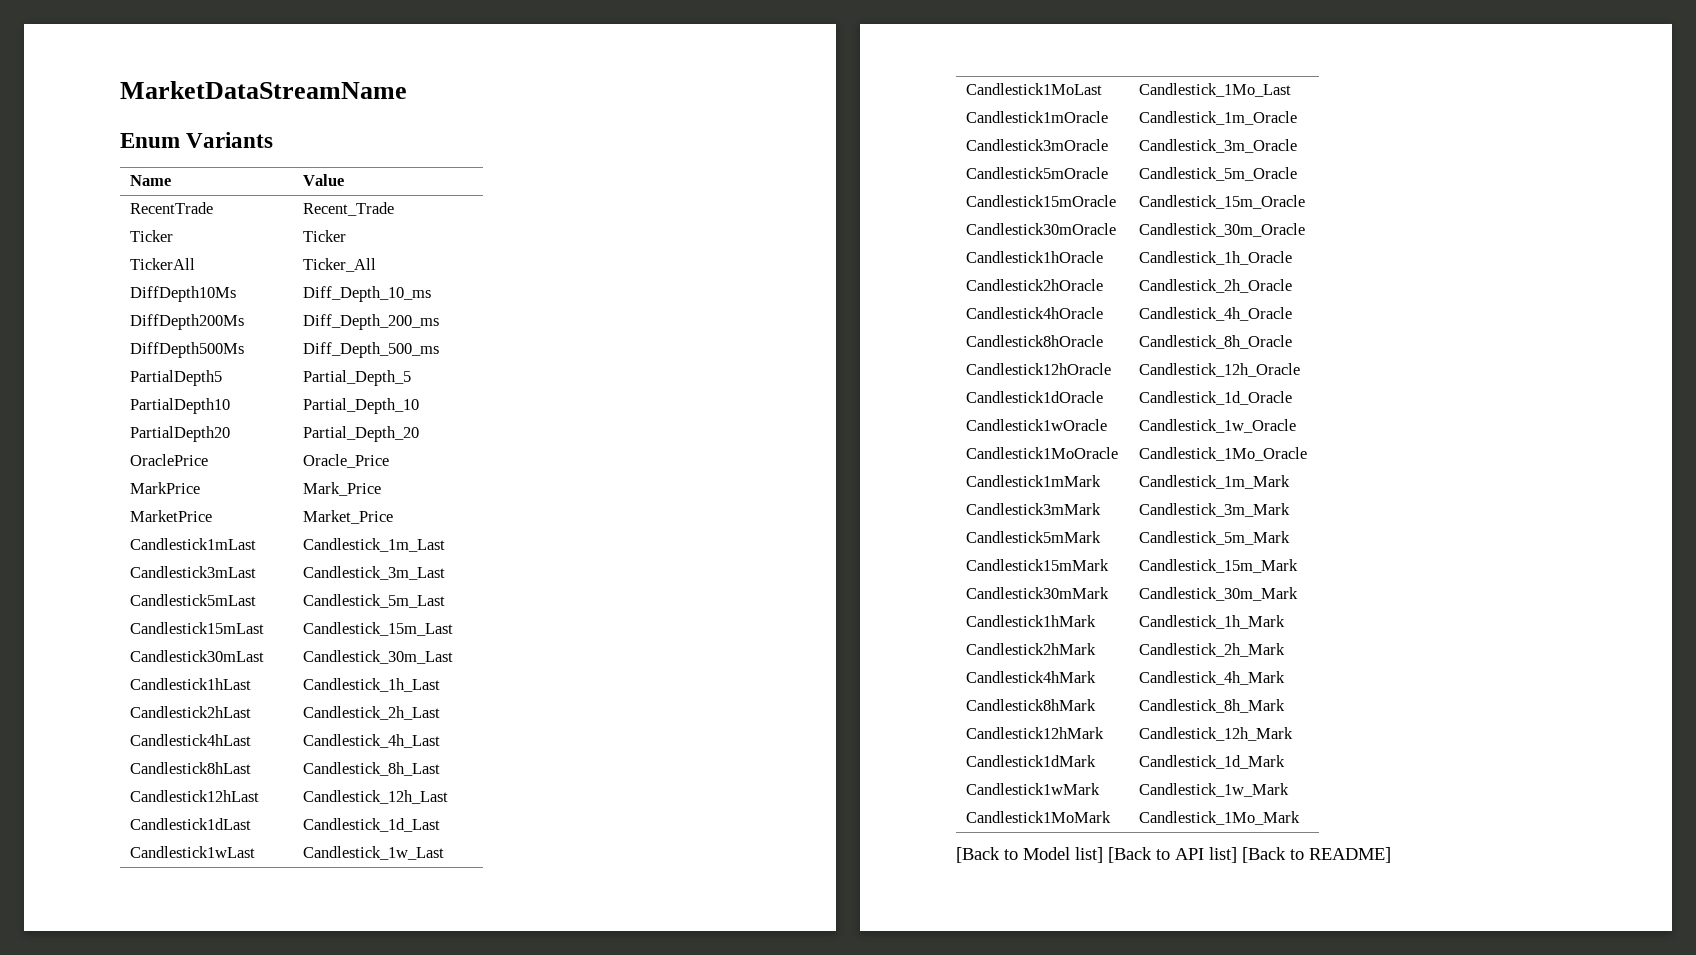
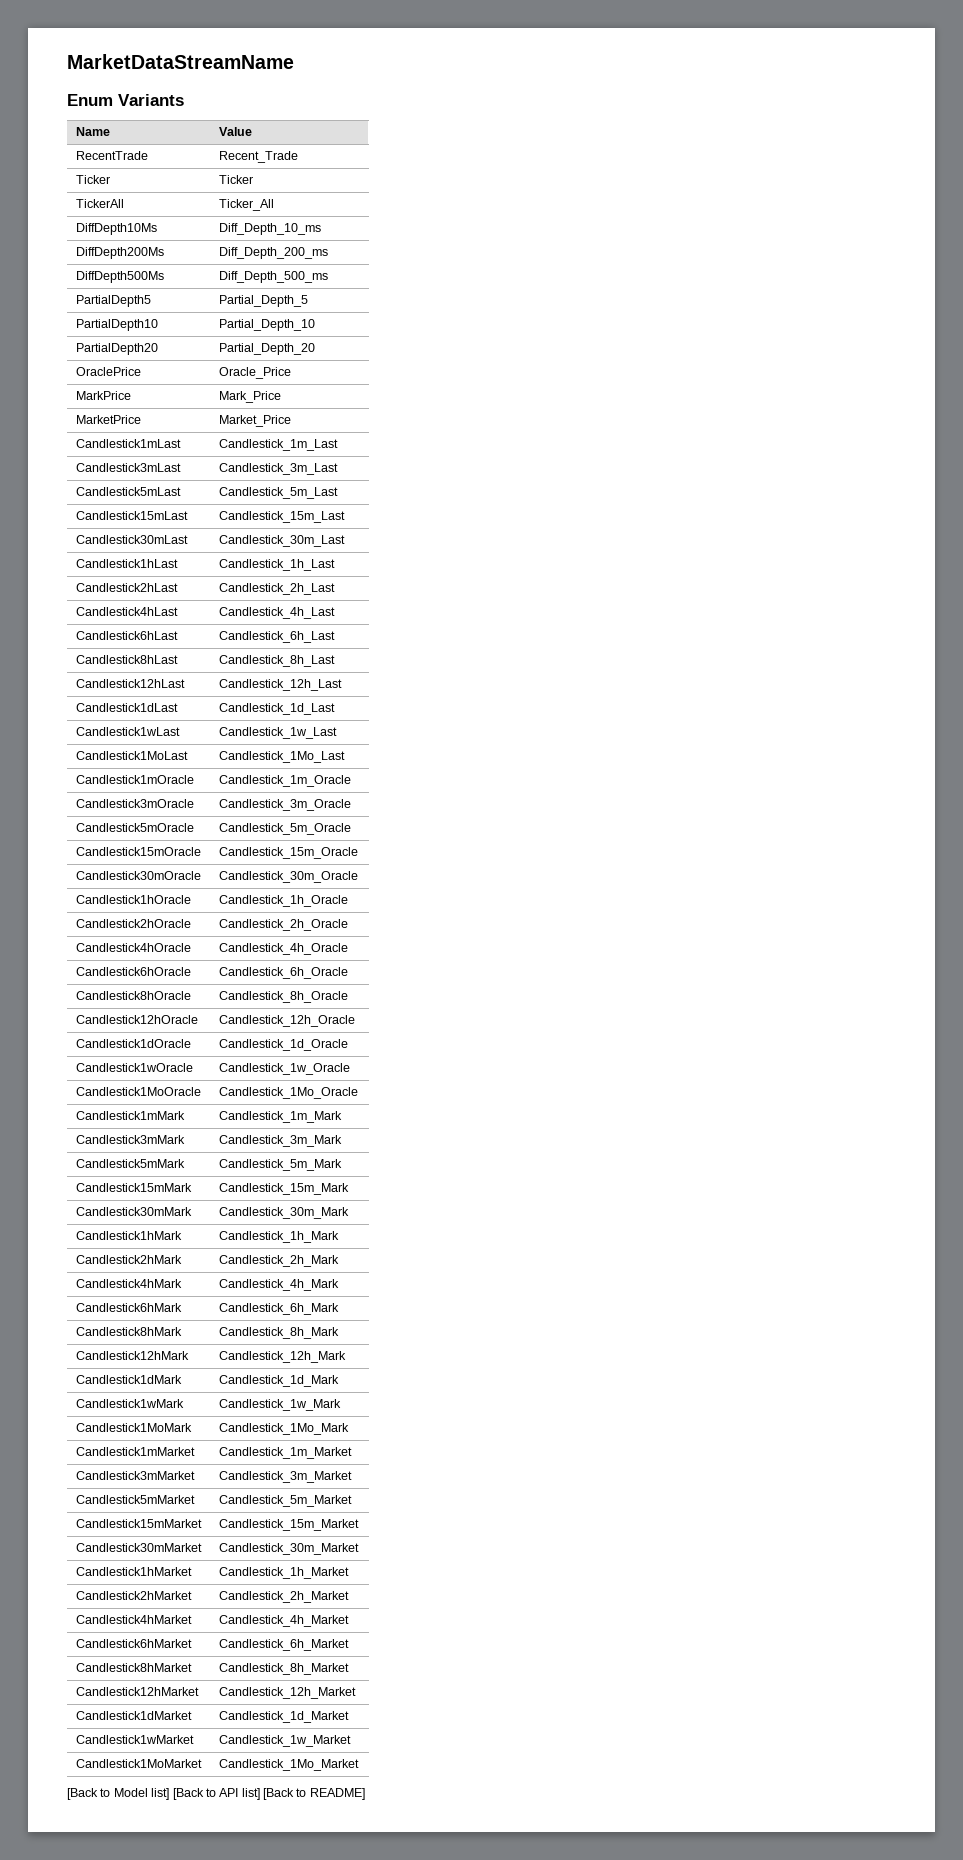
+ Candlestick6hLast | Candlestick_6h_Last
+ Candlestick6hOracle | Candlestick_6h_Oracle
+ Candlestick6hMark | Candlestick_6h_Mark
+ Candlestick1mMarket | Candlestick_1m_Market
+ Candlestick3mMarket | Candlestick_3m_Market
+ Candlestick5mMarket | Candlestick_5m_Market
+ Candlestick15mMarket | Candlestick_15m_Market
+ Candlestick30mMarket | Candlestick_30m_Market
+ Candlestick1hMarket | Candlestick_1h_Market
+ Candlestick2hMarket | Candlestick_2h_Market
+ Candlestick4hMarket | Candlestick_4h_Market
+ Candlestick6hMarket | Candlestick_6h_Market
+ Candlestick8hMarket | Candlestick_8h_Market
+ Candlestick12hMarket | Candlestick_12h_Market
+ Candlestick1dMarket | Candlestick_1d_Market
+ Candlestick1wMarket | Candlestick_1w_Market
+ Candlestick1MoMarket | Candlestick_1Mo_Market

